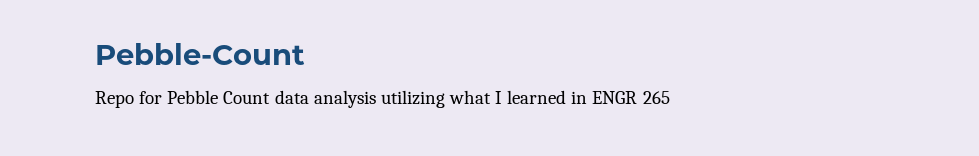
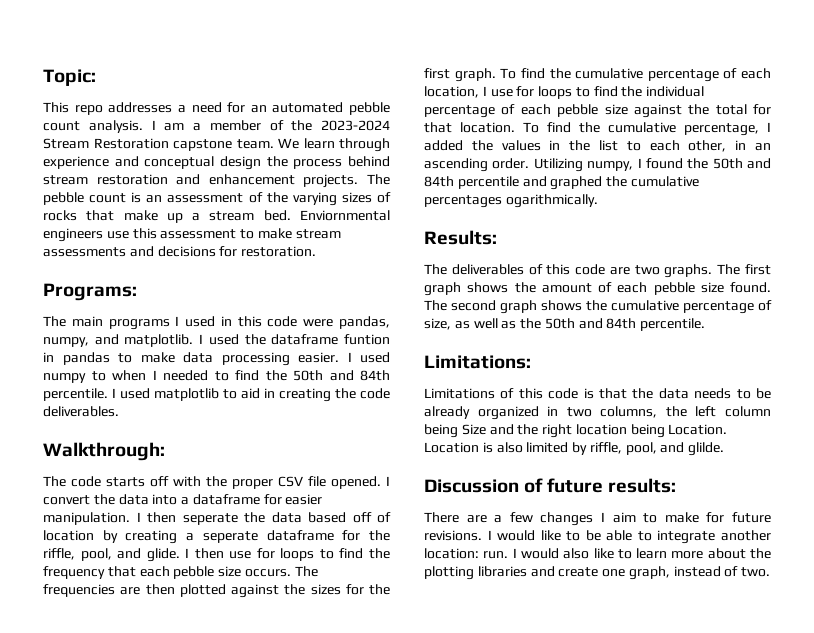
- Pebble-Count
- Repo for Pebble Count data analysis utilizing what I learned in ENGR 265
+ Topic:
+ This repo addresses a need for an automated pebble count analysis. I am a member of the 2023-2024 Stream Restoration capstone team. We learn through experience and conceptual design the process behind stream restoration and enhancement projects. The pebble count is an assessment of the varying sizes of rocks that make up a stream bed. Enviornmental engineers use this assessment to make stream assessments and decisions for restoration.
+ Programs:
+ The main programs I used in this code were pandas, numpy, and matplotlib. I used the dataframe funtion in pandas to make data processing easier. I used numpy to when I needed to find the 50th and 84th percentile. I used matplotlib to aid in creating the code deliverables.
+ Walkthrough:
+ The code starts off with the proper CSV file opened. I convert the data into a dataframe for easier manipulation. I then seperate the data based off of location by creating a seperate dataframe for the riffle, pool, and glide. I then use for loops to find the frequency that each pebble size occurs. The frequencies are then plotted against the sizes for the first graph. To find the cumulative percentage of each location, I use for loops to find the individual percentage of each pebble size against the total for that location. To find the cumulative percentage, I added the values in the list to each other, in an ascending order. Utilizing numpy, I found the 50th and 84th percentile and graphed the cumulative percentages ogarithmically.
+ Results:
+ The deliverables of this code are two graphs. The first graph shows the amount of each pebble size found. The second graph shows the cumulative percentage of size, as well as the 50th and 84th percentile.
+ Limitations:
+ Limitations of this code is that the data needs to be already organized in two columns, the left column being Size and the right location being Location. Location is also limited by riffle, pool, and glilde.
+ Discussion of future results:
+ There are a few changes I aim to make for future revisions. I would like to be able to integrate another location: run. I would also like to learn more about the plotting libraries and create one graph, instead of two.

